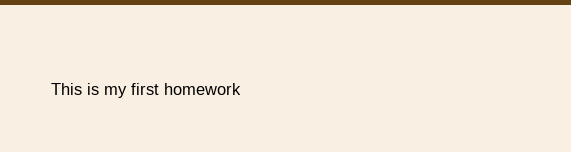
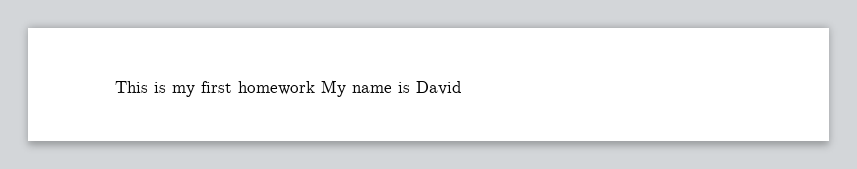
- This is my first homework
+ This is my first homework My name is David

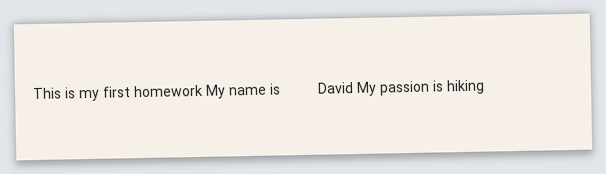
- This is my first homework My name is David
+ This is my first homework My name is David My passion is hiking

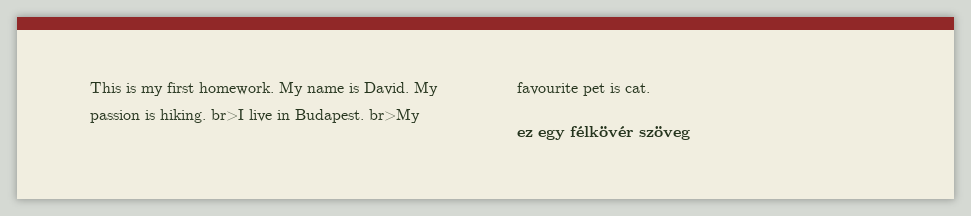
- This is my first homework My name is David My passion is hiking
+ This is my first homework. My name is David. My passion is hiking. br>I live in Budapest. br>My favourite pet is cat.
+ ez egy félkövér szöveg

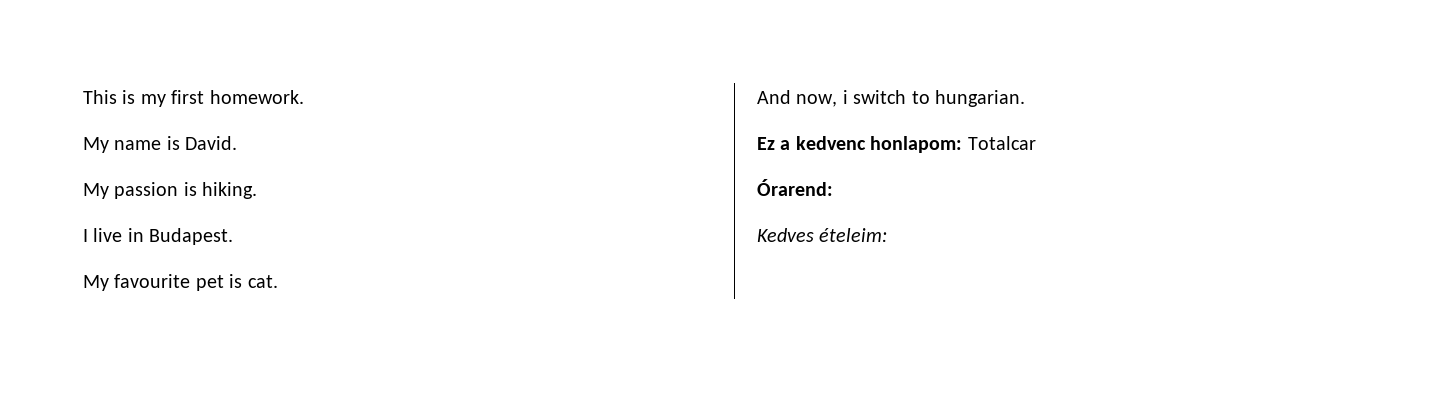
- This is my first homework. My name is David. My passion is hiking. br>I live in Budapest. br>My favourite pet is cat.
+ This is my first homework.
+ My name is David.
+ My passion is hiking.
+ I live in Budapest.
+ My favourite pet is cat.
- ez egy félkövér szöveg
+ And now, i switch to hungarian.
+ Ez a kedvenc honlapom: Totalcar
+ Órarend:
+ Kedves ételeim:

